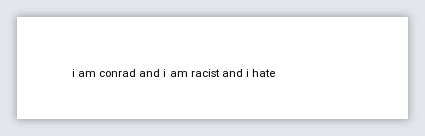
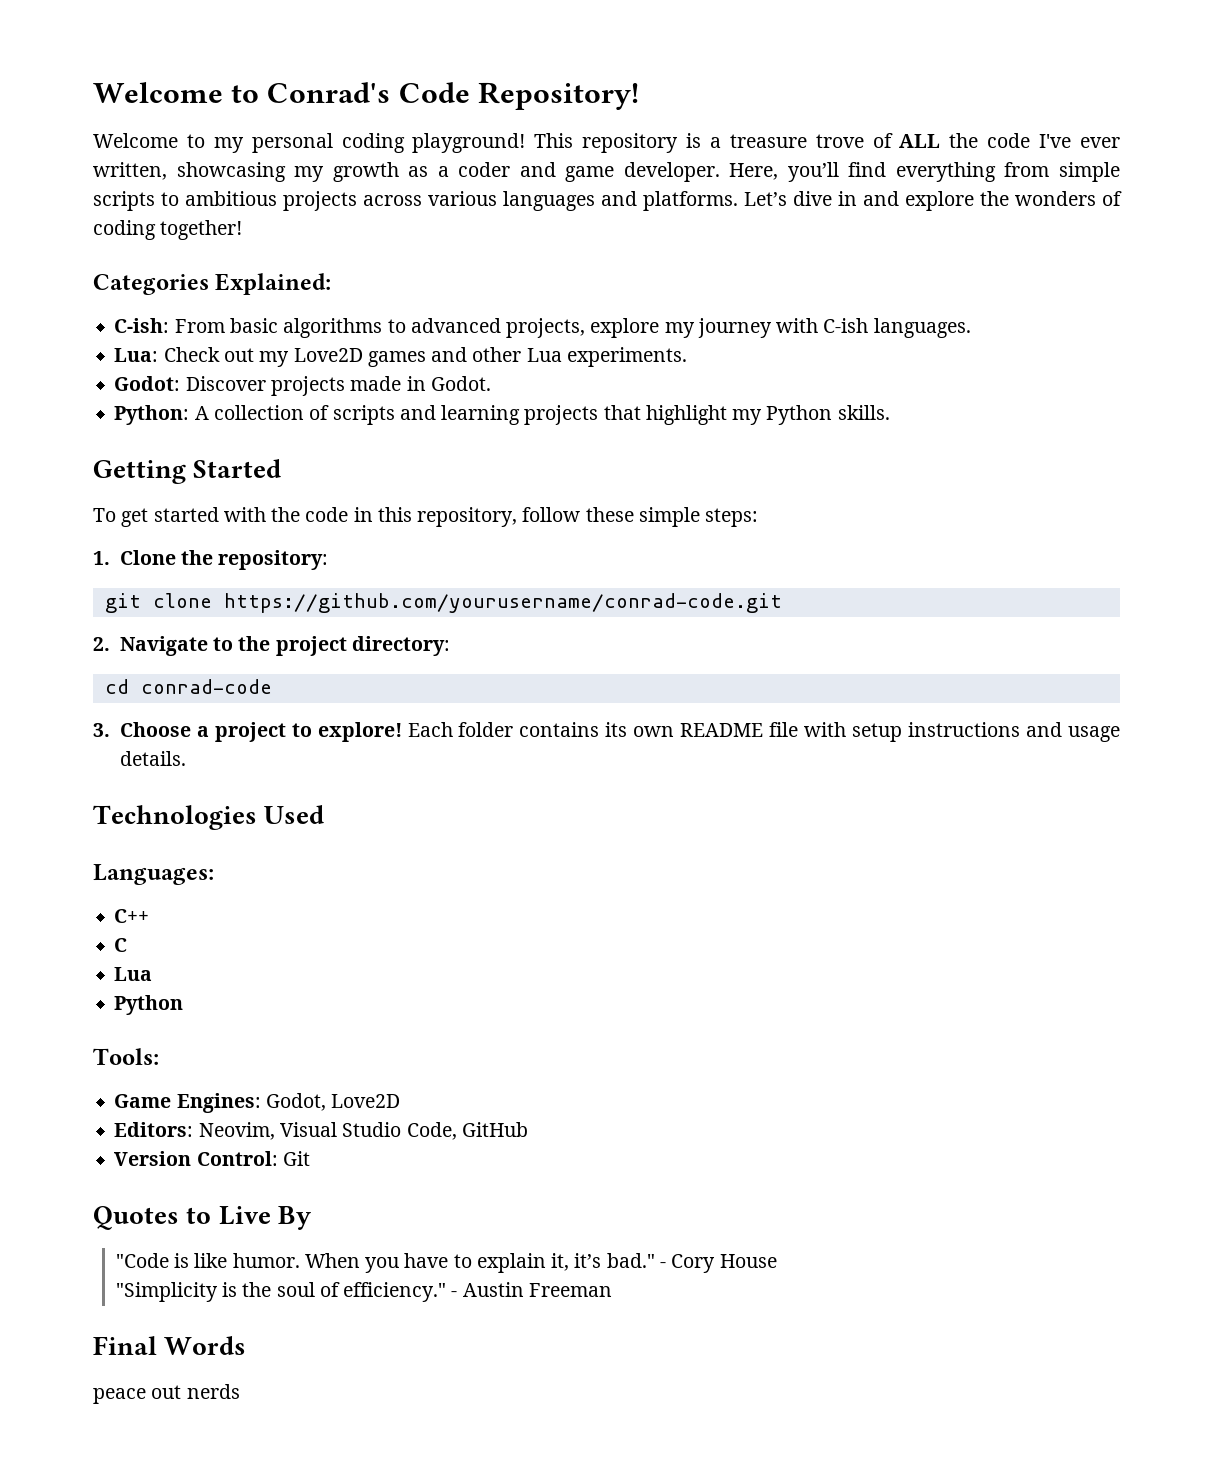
- i am conrad and i am racist and i hate
+ Welcome to Conrad's Code Repository!
+ Welcome to my personal coding playground! This repository is a treasure trove of ALL the code I've ever written, showcasing my growth as a coder and game developer. Here, you’ll find everything from simple scripts to ambitious projects across various languages and platforms. Let’s dive in and explore the wonders of coding together!
+ Categories Explained:
+ C-ish: From basic algorithms to advanced projects, explore my journey with C-ish languages.
+ Lua: Check out my Love2D games and other Lua experiments.
+ Godot: Discover projects made in Godot.
+ Python: A collection of scripts and learning projects that highlight my Python skills.
+ Getting Started
+ To get started with the code in this repository, follow these simple steps:
+ 1. Clone the repository:
+ git clone https://github.com/yourusername/conrad-code.git
+ 2. Navigate to the project directory:
+ cd conrad-code
+ 3. Choose a project to explore! Each folder contains its own README file with setup instructions and usage details.
+ Technologies Used
+ Languages:
+ C++
+ C
+ Lua
+ Python
+ Tools:
+ Game Engines: Godot, Love2D
+ Editors: Neovim, Visual Studio Code, GitHub
+ Version Control: Git
+ Quotes to Live By
+ "Code is like humor. When you have to explain it, it’s bad." - Cory House
+ "Simplicity is the soul of efficiency." - Austin Freeman
+ Final Words
+ peace out nerds

